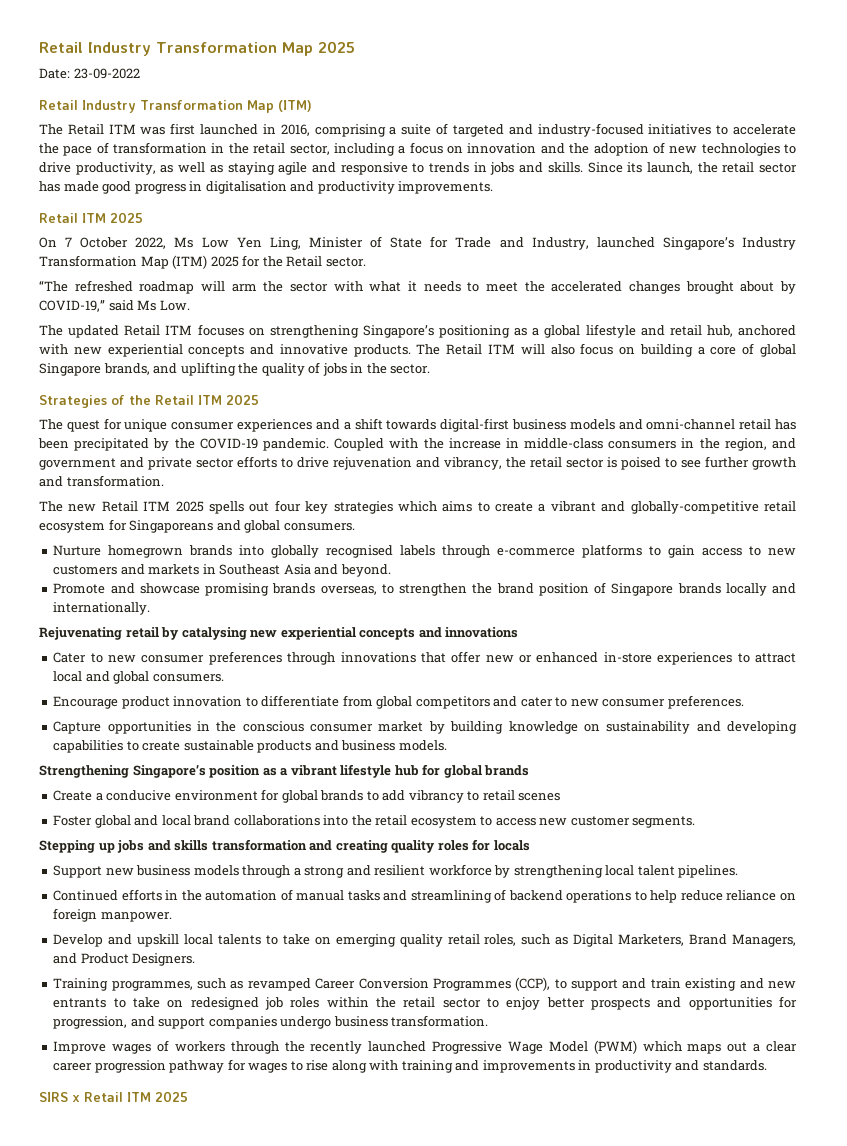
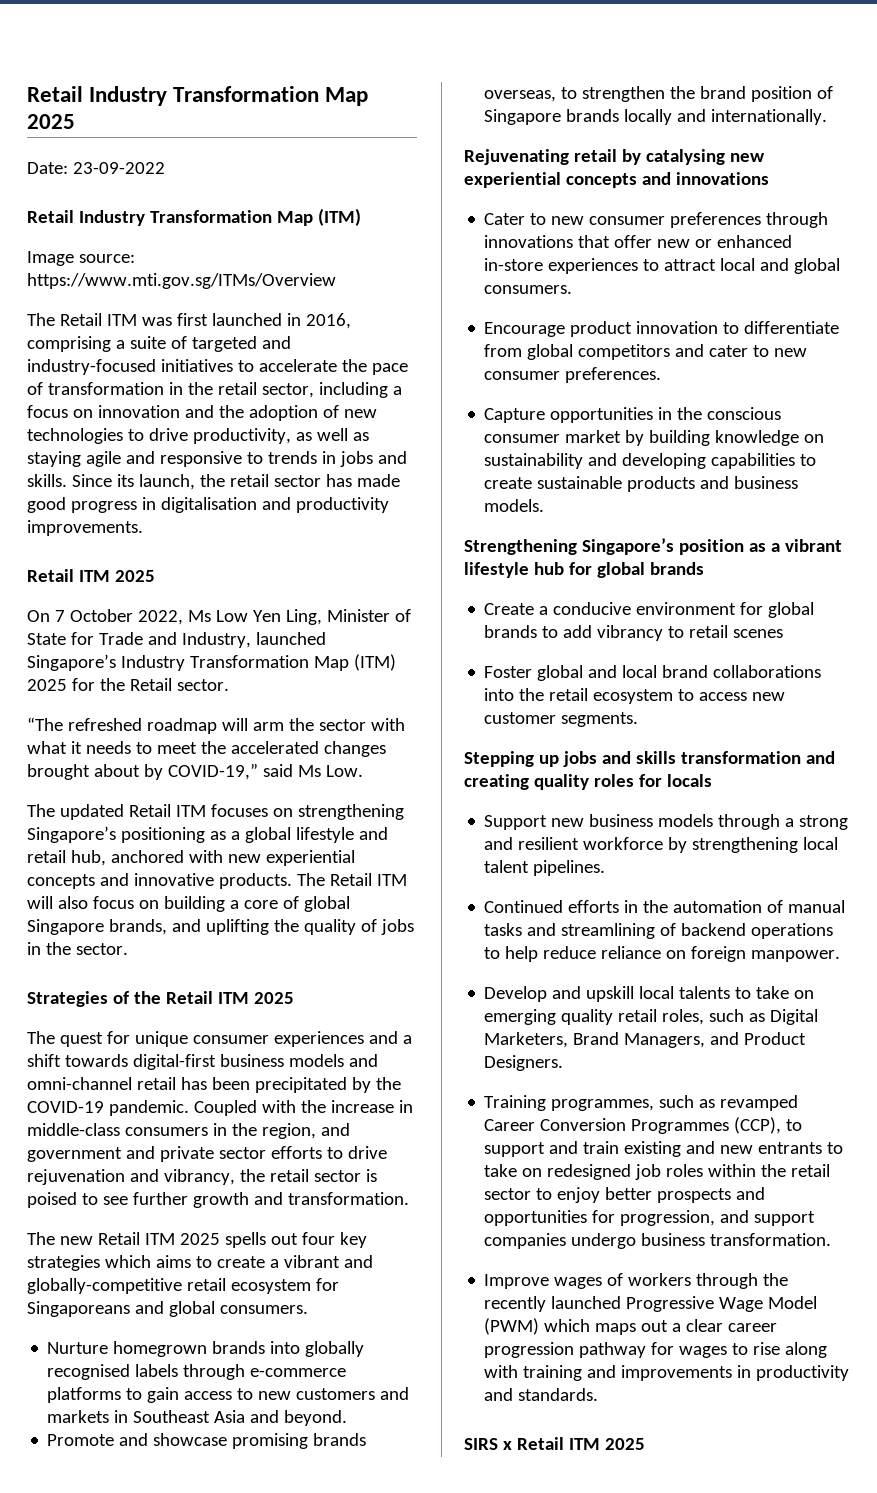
+ Image source: https://www.mti.gov.sg/ITMs/Overview

